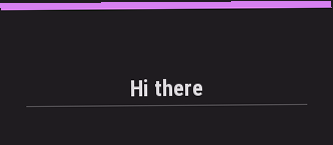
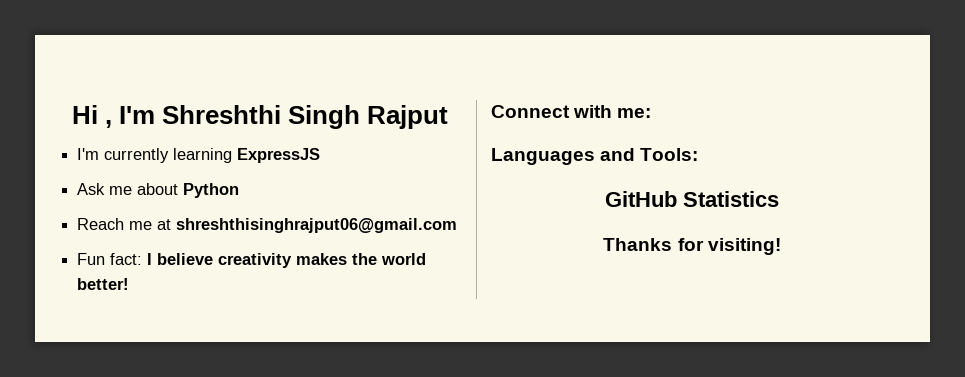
- Hi there
+ Hi , I'm Shreshthi Singh Rajput
+ I'm currently learning ExpressJS
+ Ask me about Python
+ Reach me at shreshthisinghrajput06@gmail.com
+ Fun fact: I believe creativity makes the world better!
+ Connect with me:
+ Languages and Tools:
+ GitHub Statistics
+ Thanks for visiting!

